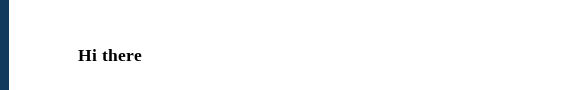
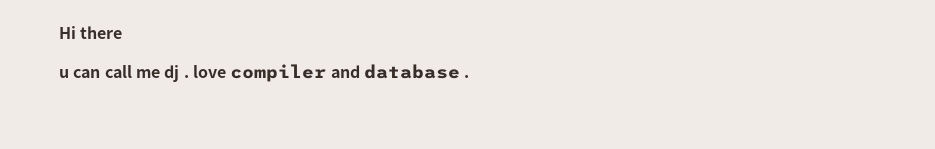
+ u can call me dj . love compiler and database .

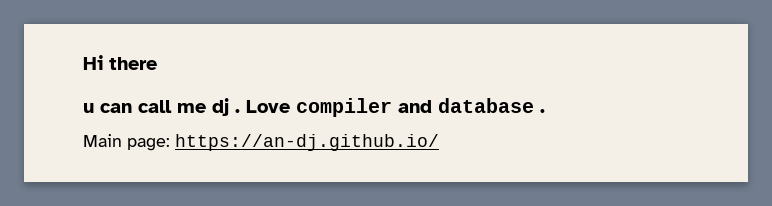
- u can call me dj . love compiler and database .
+ u can call me dj . Love compiler and database .
+ Main page: https://an-dj.github.io/

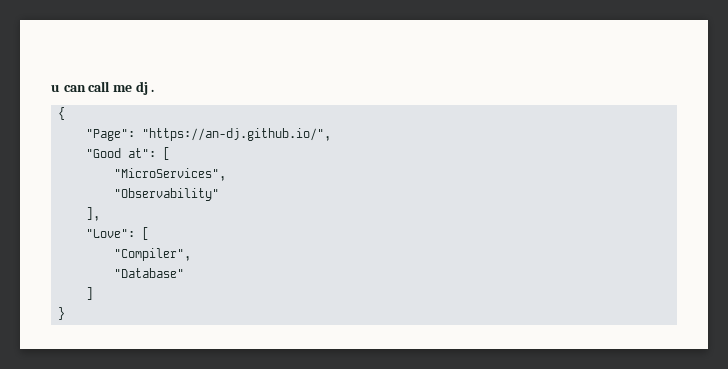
- Hi there
- u can call me dj . Love compiler and database .
- Main page: https://an-dj.github.io/
+ u can call me dj .
+ {
+ "Page": "https://an-dj.github.io/",
+ "Good at": [
+ "MicroServices",
+ "Observability"
+ ],
+ "Love": [
+ "Compiler",
+ "Database"
+ ]
+ }

